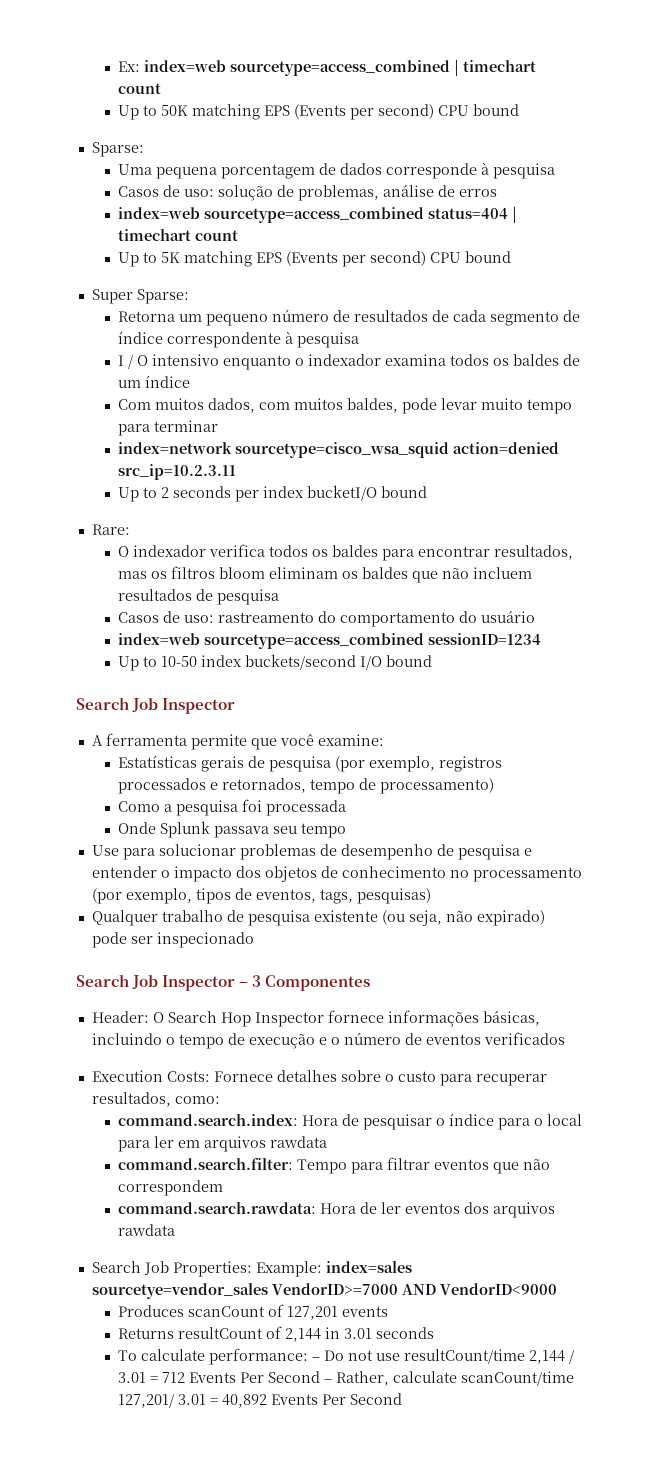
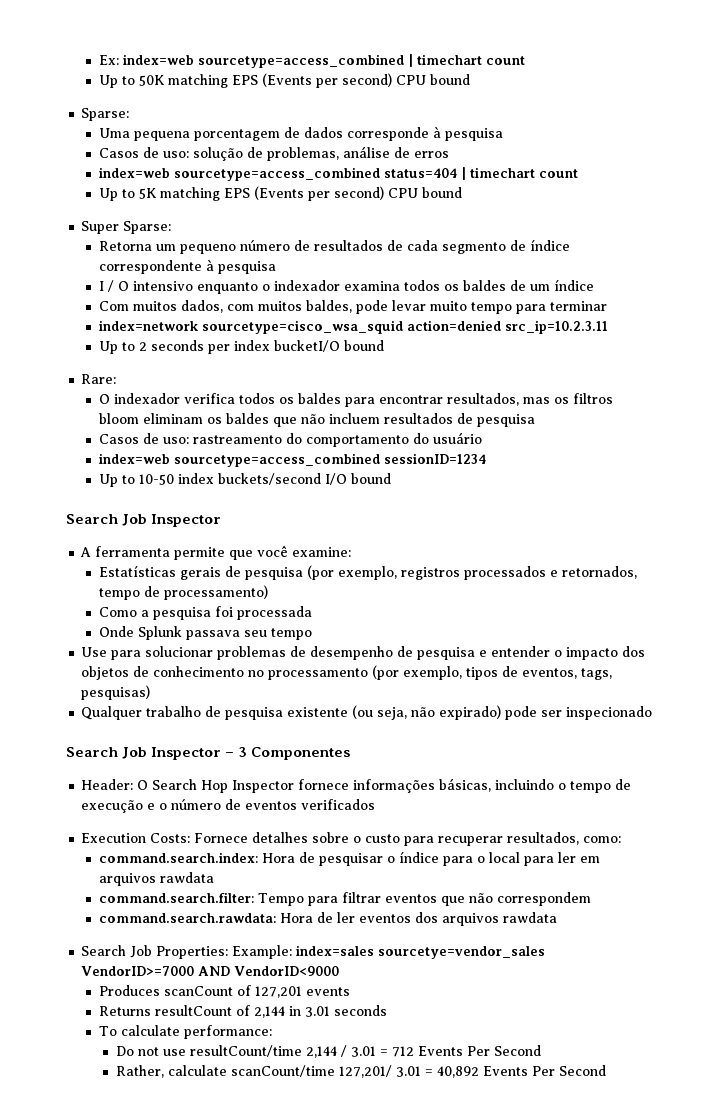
- To calculate performance: – Do not use resultCount/time 2,144 / 3.01 = 712 Events Per Second – Rather, calculate scanCount/time 127,201/ 3.01 = 40,892 Events Per Second
+ To calculate performance:
+ Do not use resultCount/time 2,144 / 3.01 = 712 Events Per Second
+ Rather, calculate scanCount/time 127,201/ 3.01 = 40,892 Events Per Second

